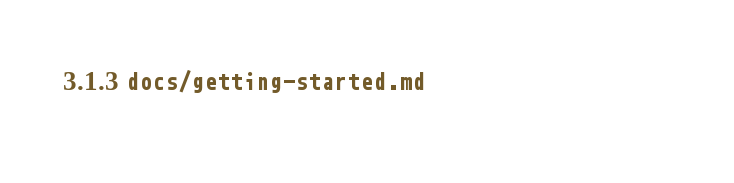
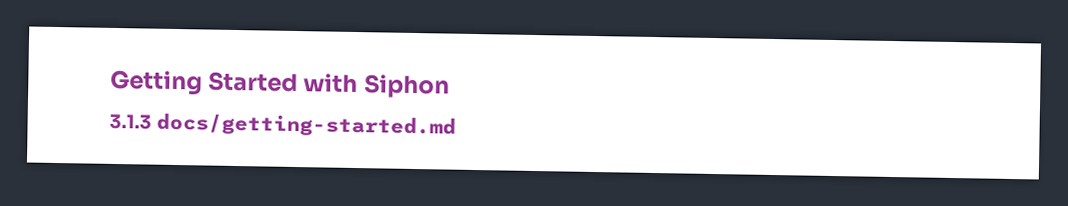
+ Getting Started with Siphon

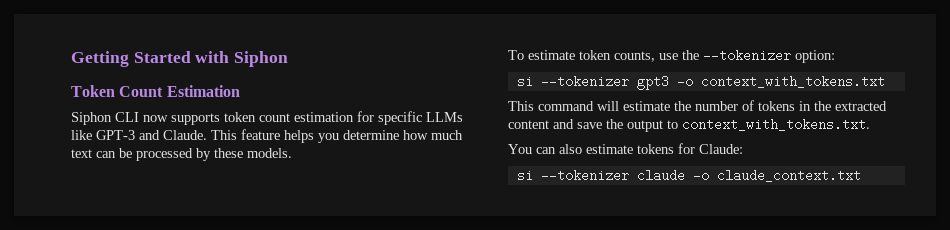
- 3.1.3 docs/getting-started.md
+ Token Count Estimation
+ Siphon CLI now supports token count estimation for specific LLMs like GPT-3 and Claude. This feature helps you determine how much text can be processed by these models.
+ To estimate token counts, use the --tokenizer option:
+ si --tokenizer gpt3 -o context_with_tokens.txt
+ This command will estimate the number of tokens in the extracted content and save the output to context_with_tokens.txt.
+ You can also estimate tokens for Claude:
+ si --tokenizer claude -o claude_context.txt

